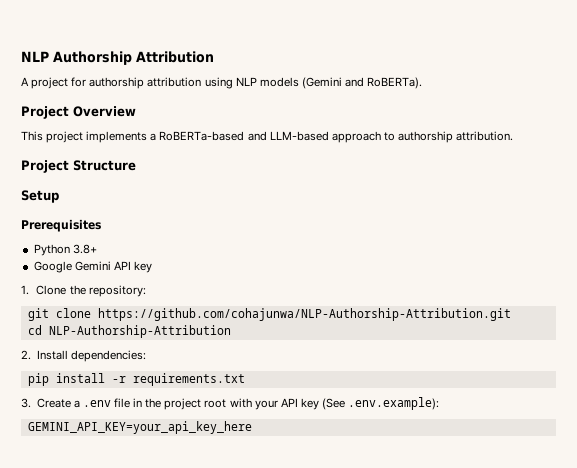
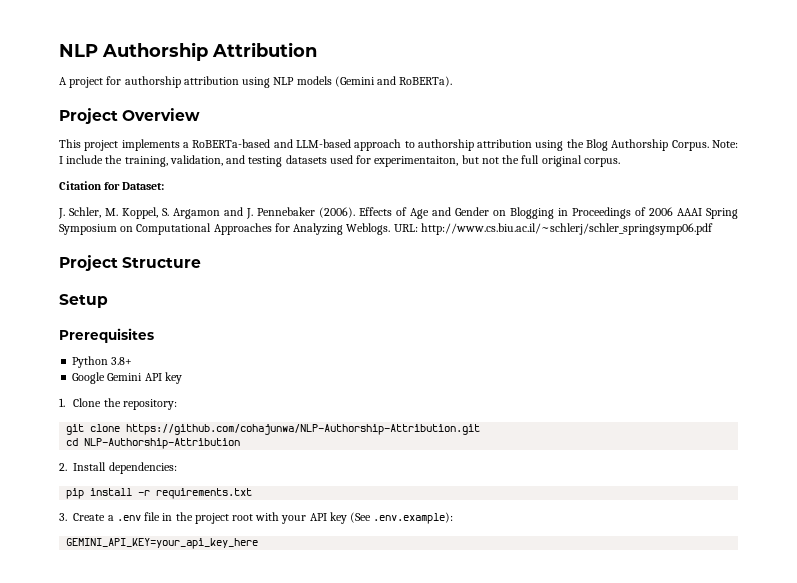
- This project implements a RoBERTa-based and LLM-based approach to authorship attribution.
+ This project implements a RoBERTa-based and LLM-based approach to authorship attribution using the Blog Authorship Corpus. Note: I include the training, validation, and testing datasets used for experimentaiton, but not the full original corpus.
+ Citation for Dataset:
+ J. Schler, M. Koppel, S. Argamon and J. Pennebaker (2006). Effects of Age and Gender on Blogging in Proceedings of 2006 AAAI Spring Symposium on Computational Approaches for Analyzing Weblogs. URL: http://www.cs.biu.ac.il/~schlerj/schler_springsymp06.pdf

